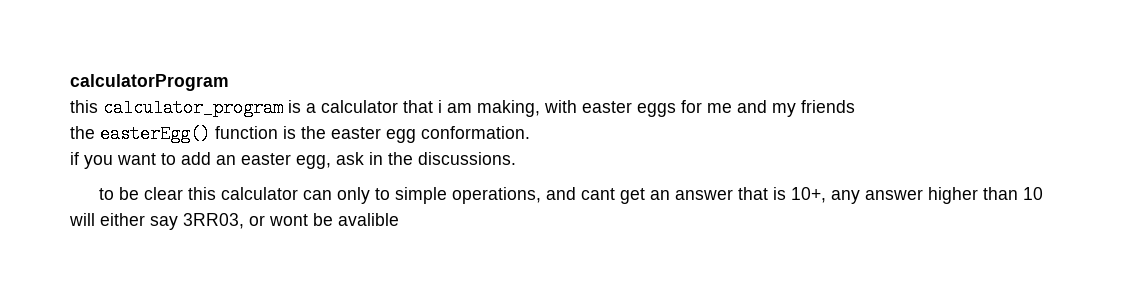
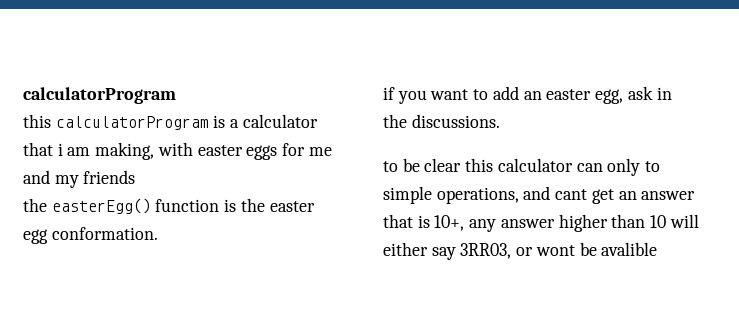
- this calculator_program is a calculator that i am making, with easter eggs for me and my friends
+ this calculatorProgram is a calculator that i am making, with easter eggs for me and my friends

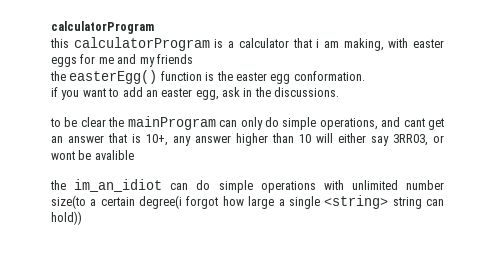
- to be clear this calculator can only to simple operations, and cant get an answer that is 10+, any answer higher than 10 will either say 3RR03, or wont be avalible
+ to be clear the mainProgram can only do simple operations, and cant get an answer that is 10+, any answer higher than 10 will either say 3RR03, or wont be avalible
+ the im_an_idiot can do simple operations with unlimited number size(to a certain degree(i forgot how large a single <string> string can hold))

